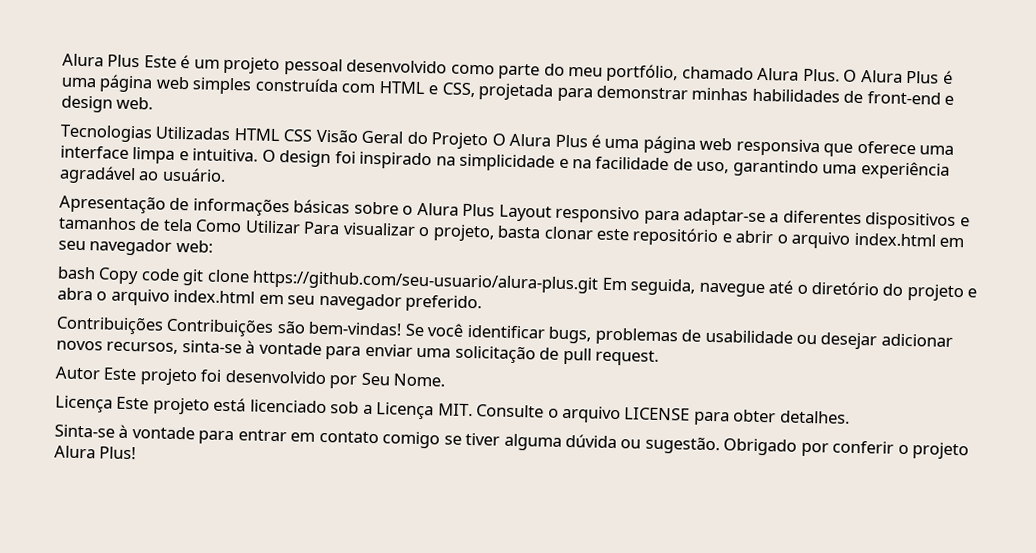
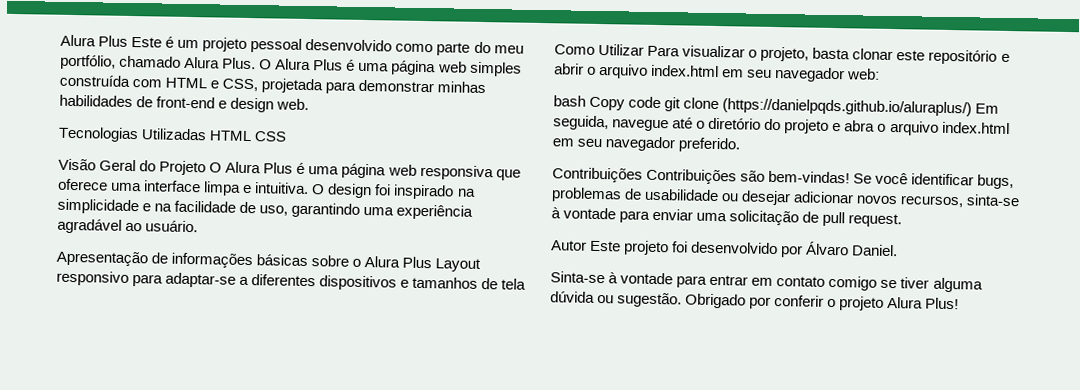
- Tecnologias Utilizadas HTML CSS Visão Geral do Projeto O Alura Plus é uma página web responsiva que oferece uma interface limpa e intuitiva.
+ Tecnologias Utilizadas HTML CSS
+ Visão Geral do Projeto O Alura Plus é uma página web responsiva que oferece uma interface limpa e intuitiva.
- bash Copy code git clone https://github.com/seu-usuario/alura-plus.git Em seguida, navegue até o diretório do projeto e abra o arquivo index.html em seu navegador preferido.
+ bash Copy code git clone (https://danielpqds.github.io/aluraplus/) Em seguida, navegue até o diretório do projeto e abra o arquivo index.html em seu navegador preferido.
- Autor Este projeto foi desenvolvido por Seu Nome.
- Licença Este projeto está licenciado sob a Licença MIT. Consulte o arquivo LICENSE para obter detalhes.
+ Autor Este projeto foi desenvolvido por Álvaro Daniel.

